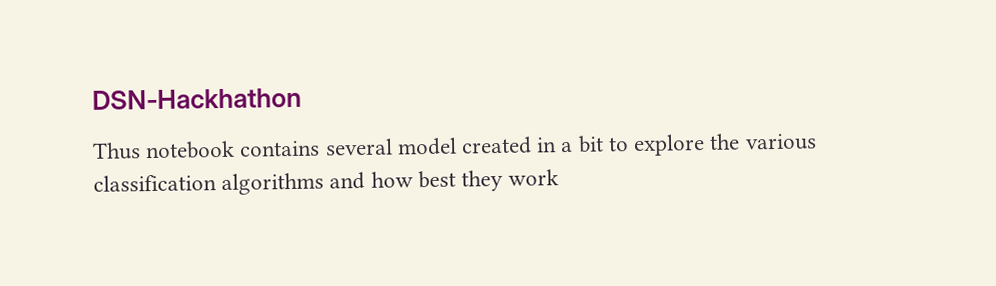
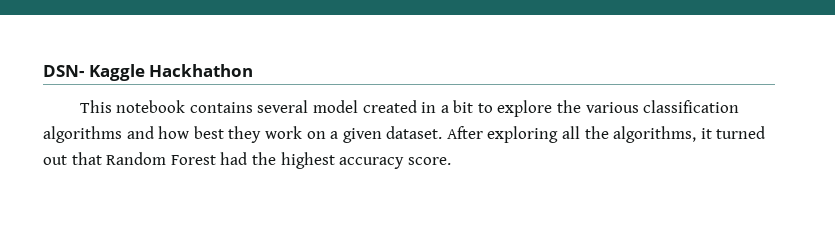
- DSN-Hackhathon
- Thus notebook contains several model created in a bit to explore the various classification algorithms and how best they work
+ DSN- Kaggle Hackhathon
+ This notebook contains several model created in a bit to explore the various classification algorithms and how best they work on a given dataset. After exploring all the algorithms, it turned out that Random Forest had the highest accuracy score.

